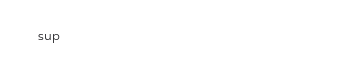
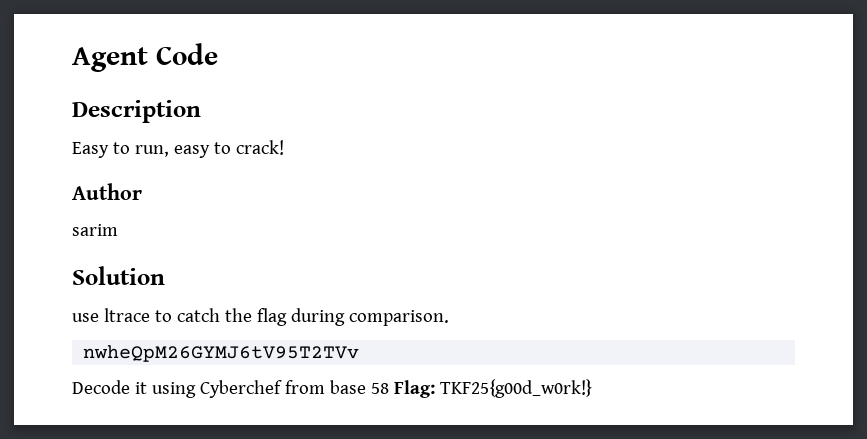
- sup
+ Agent Code
+ Description
+ Easy to run, easy to crack!
+ Author
+ sarim
+ Solution
+ use ltrace to catch the flag during comparison.
+ nwheQpM26GYMJ6tV95T2TVv
+ Decode it using Cyberchef from base 58 Flag: TKF25{g00d_w0rk!}

